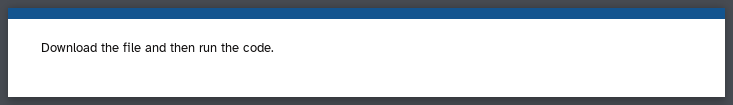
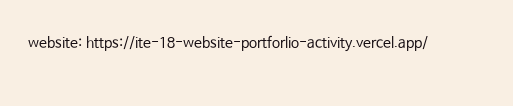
- Download the file and then run the code.
+ website: https://ite-18-website-portforlio-activity.vercel.app/

